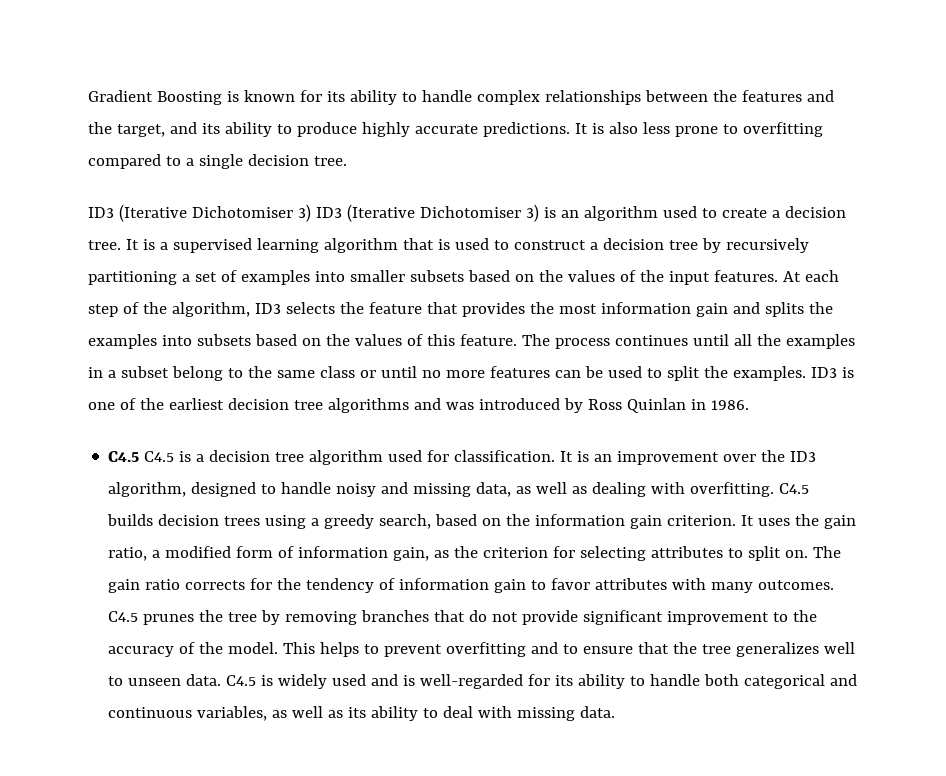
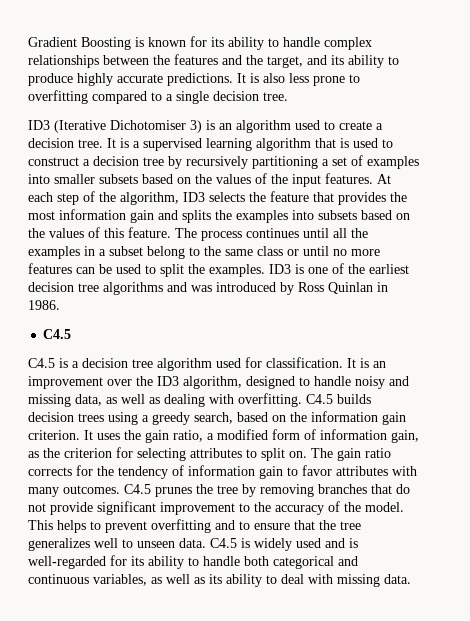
- ID3 (Iterative Dichotomiser 3) ID3 (Iterative Dichotomiser 3) is an algorithm used to create a decision tree.
+ ID3 (Iterative Dichotomiser 3) is an algorithm used to create a decision tree.
  ID3 is one of the earliest decision tree algorithms and was introduced by Ross Quinlan in 1986.
- C4.5 C4.5 is a decision tree algorithm used for classification.
+ C4.5
+ C4.5 is a decision tree algorithm used for classification.

